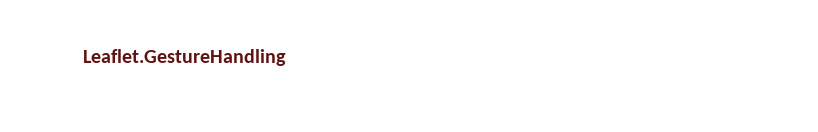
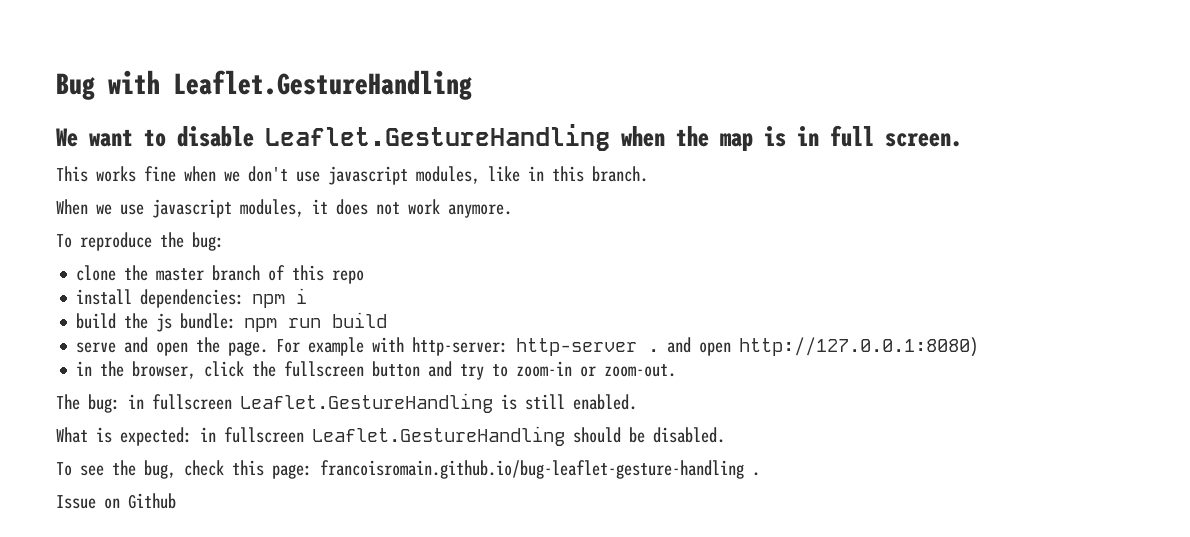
- Leaflet.GestureHandling
+ Bug with Leaflet.GestureHandling
+ We want to disable Leaflet.GestureHandling when the map is in full screen.
+ This works fine when we don't use javascript modules, like in this branch.
+ When we use javascript modules, it does not work anymore.
+ To reproduce the bug:
+ clone the master branch of this repo
+ install dependencies: npm i
+ build the js bundle: npm run build
+ serve and open the page. For example with http-server: http-server . and open http://127.0.0.1:8080)
+ in the browser, click the fullscreen button and try to zoom-in or zoom-out.
+ The bug: in fullscreen Leaflet.GestureHandling is still enabled.
+ What is expected: in fullscreen Leaflet.GestureHandling should be disabled.
+ To see the bug, check this page: francoisromain.github.io/bug-leaflet-gesture-handling .
+ Issue on Github

